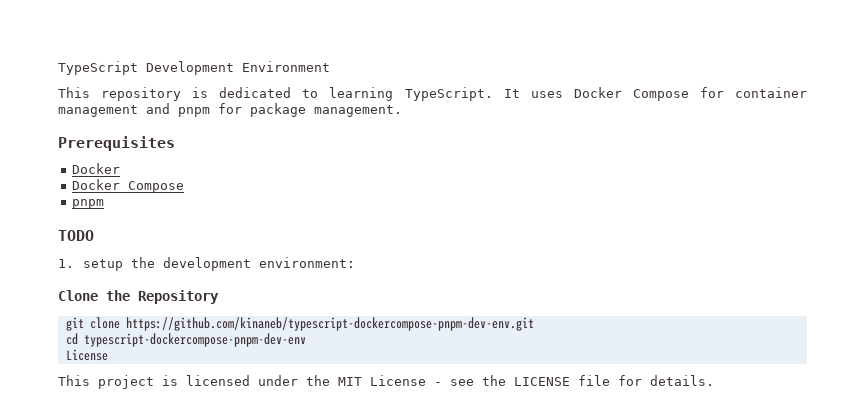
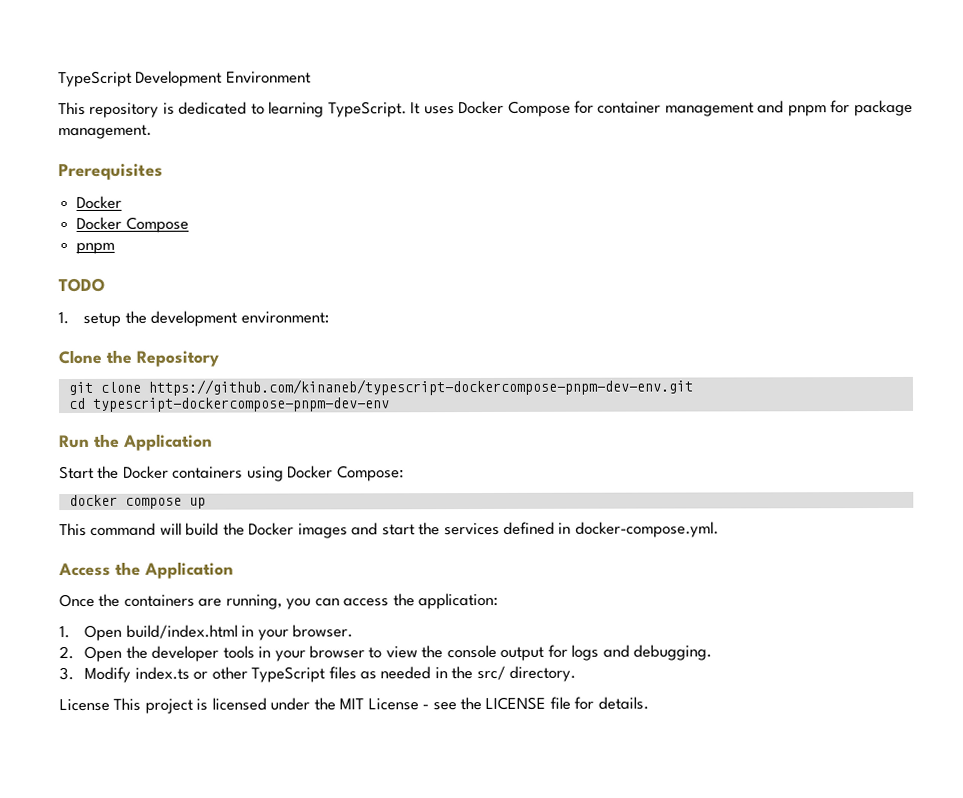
  cd typescript-dockercompose-pnpm-dev-env
- License
- This project is licensed under the MIT License - see the LICENSE file for details.
+ Run the Application
+ Start the Docker containers using Docker Compose:
+ docker compose up
+ This command will build the Docker images and start the services defined in docker-compose.yml.
+ Access the Application
+ Once the containers are running, you can access the application:
+ 1. Open build/index.html in your browser.
+ 2. Open the developer tools in your browser to view the console output for logs and debugging.
+ 3. Modify index.ts or other TypeScript files as needed in the src/ directory.
+ License This project is licensed under the MIT License - see the LICENSE file for details.

